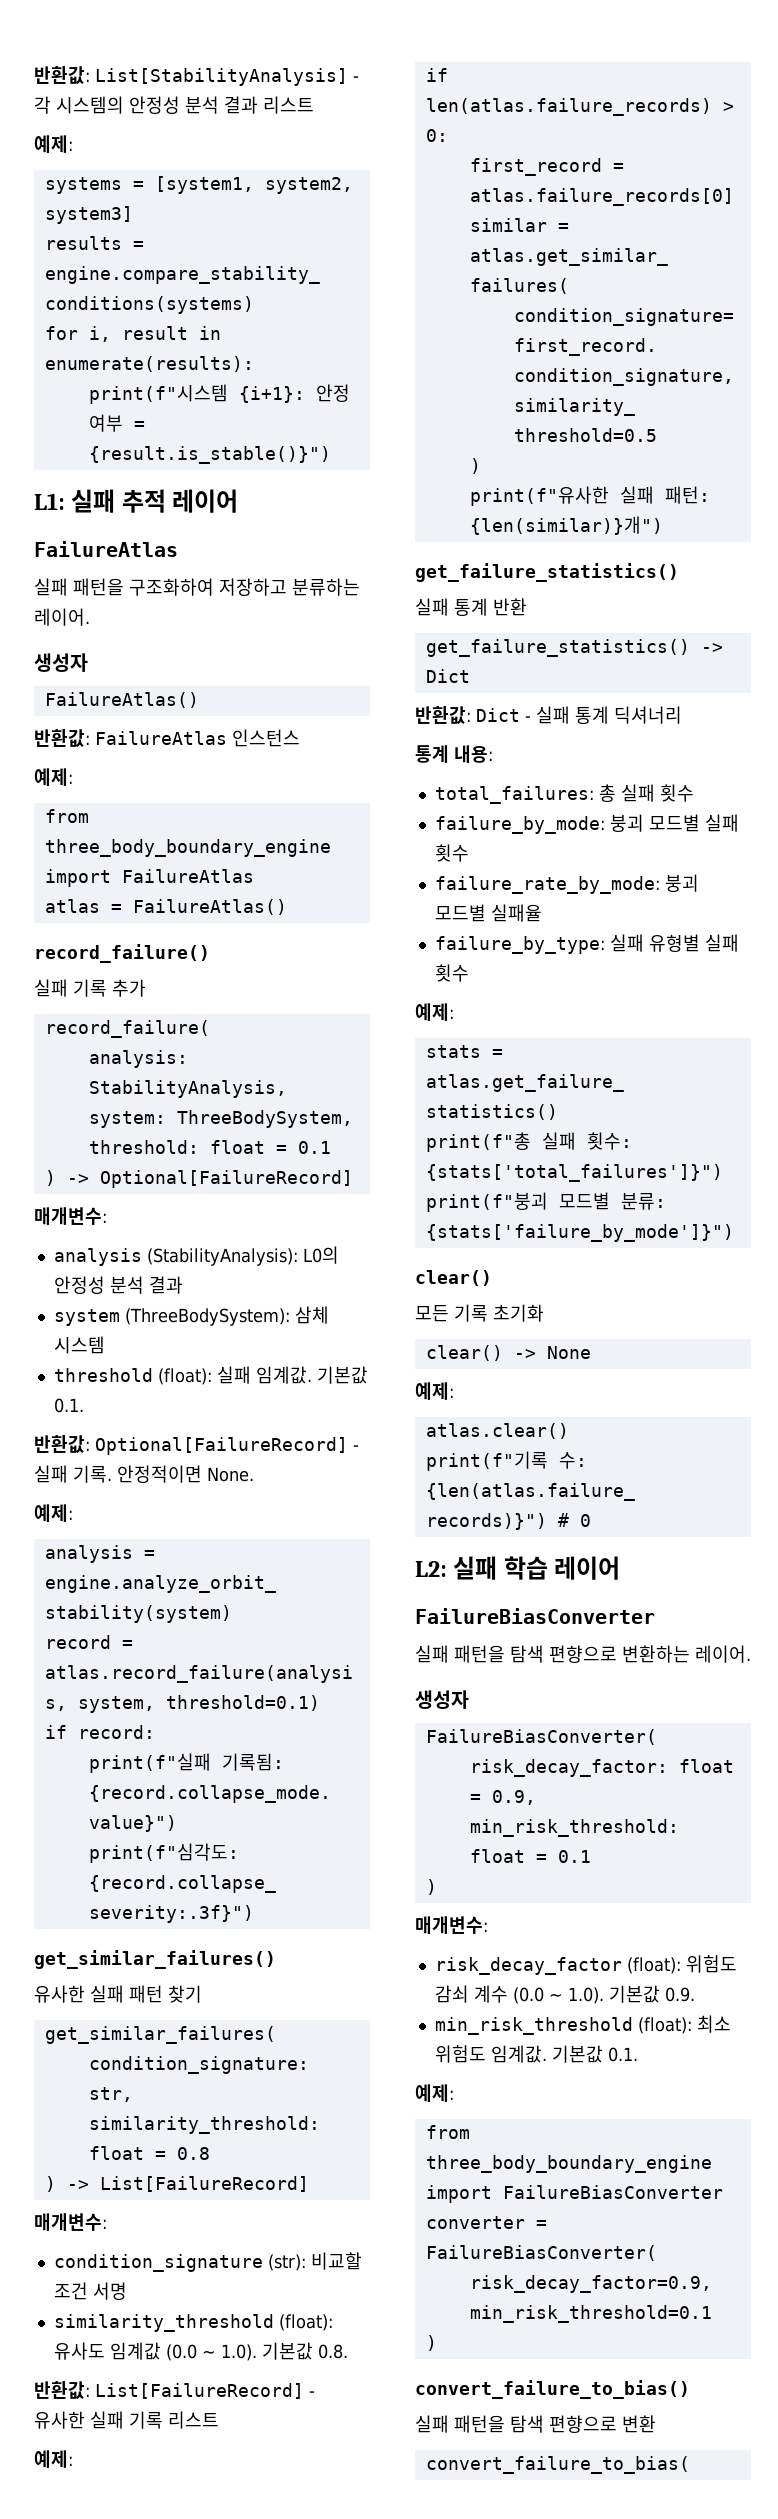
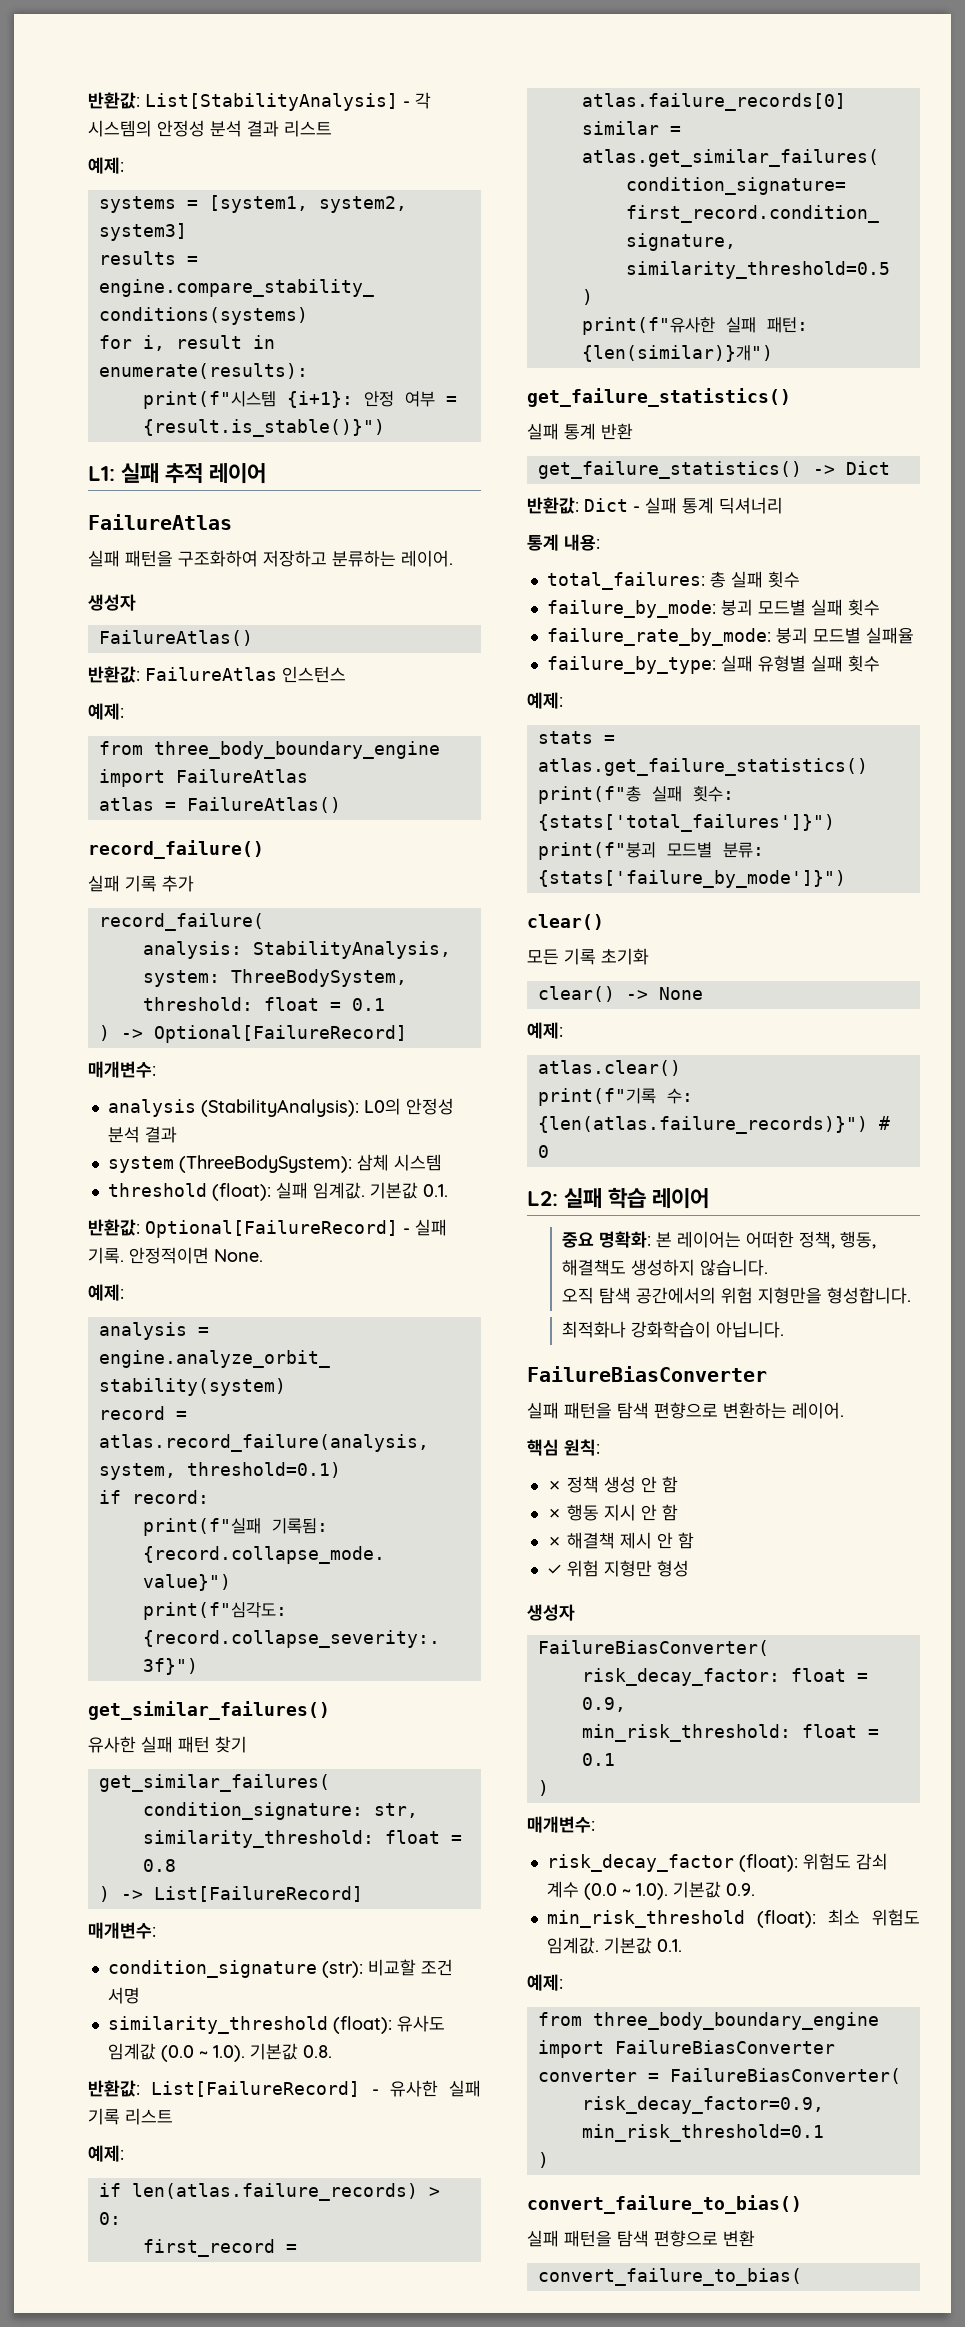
+ 중요 명확화: 본 레이어는 어떠한 정책, 행동, 해결책도 생성하지 않습니다.
+ 오직 탐색 공간에서의 위험 지형만을 형성합니다.
+ 최적화나 강화학습이 아닙니다.
+ 핵심 원칙:
+ ✗ 정책 생성 안 함
+ ✗ 행동 지시 안 함
+ ✗ 해결책 제시 안 함
+ ✓ 위험 지형만 형성

